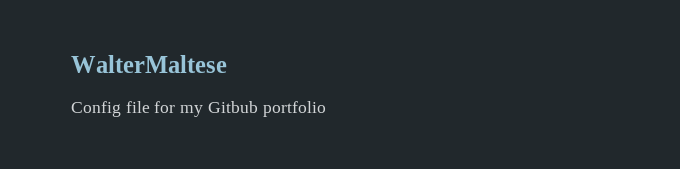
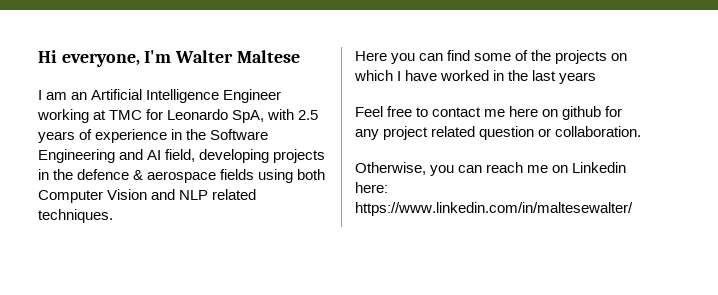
- WalterMaltese
- Config file for my Gitbub portfolio
+ Hi everyone, I'm Walter Maltese
+ I am an Artificial Intelligence Engineer working at TMC for Leonardo SpA, with 2.5 years of experience in the Software Engineering and AI field, developing projects in the defence & aerospace fields using both Computer Vision and NLP related techniques.
+ Here you can find some of the projects on which I have worked in the last years
+ Feel free to contact me here on github for any project related question or collaboration.
+ Otherwise, you can reach me on Linkedin here: https://www.linkedin.com/in/maltesewalter/

